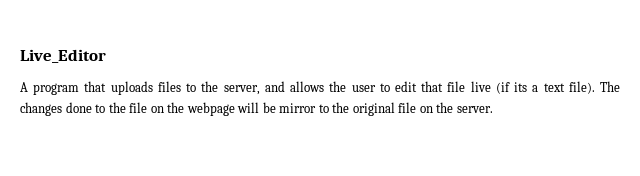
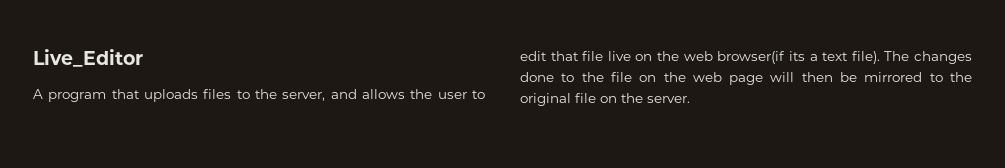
- A program that uploads files to the server, and allows the user to edit that file live (if its a text file).
+ A program that uploads files to the server, and allows the user to edit that file live on the web browser(if its a text file).
- The changes done to the file on the webpage will be mirror to the original file on the server.
+ The changes done to the file on the web page will then be mirrored to the original file on the server.

